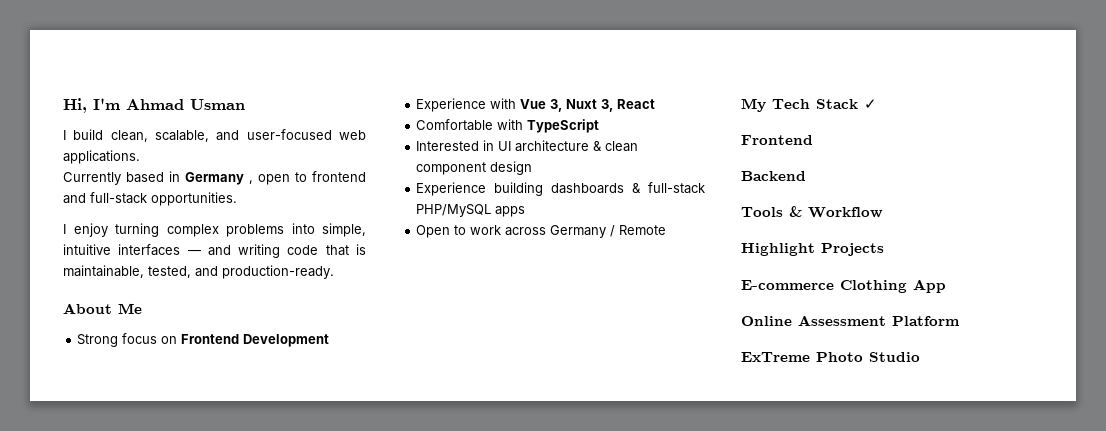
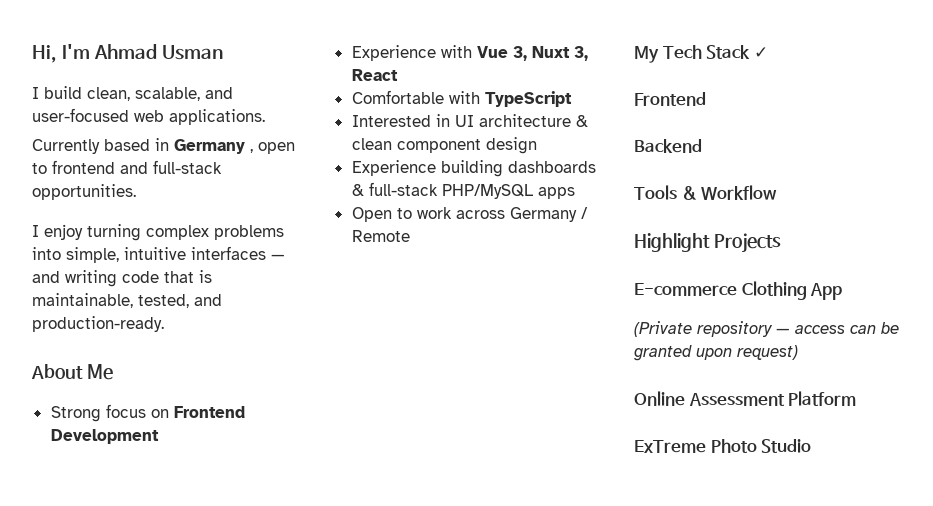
+ (Private repository — access can be granted upon request)

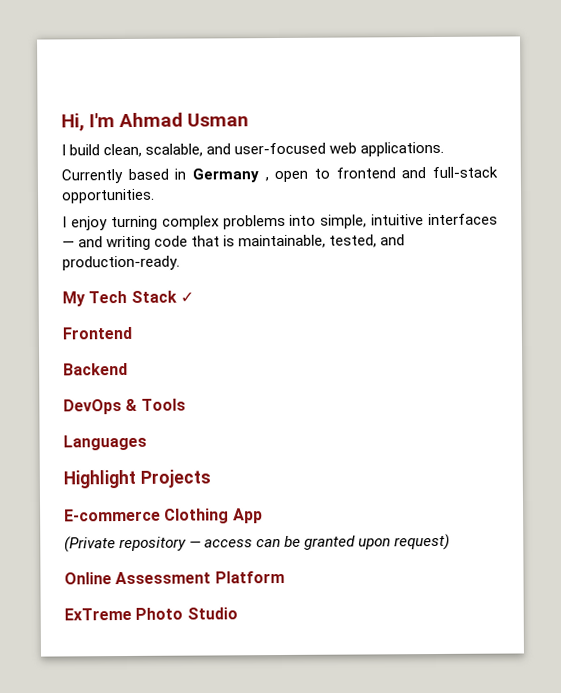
- About Me
- Strong focus on Frontend Development
- Experience with Vue 3, Nuxt 3, React
- Comfortable with TypeScript
- Interested in UI architecture & clean component design
- Experience building dashboards & full-stack PHP/MySQL apps
- Open to work across Germany / Remote
- Tools & Workflow
+ DevOps & Tools
+ Languages

